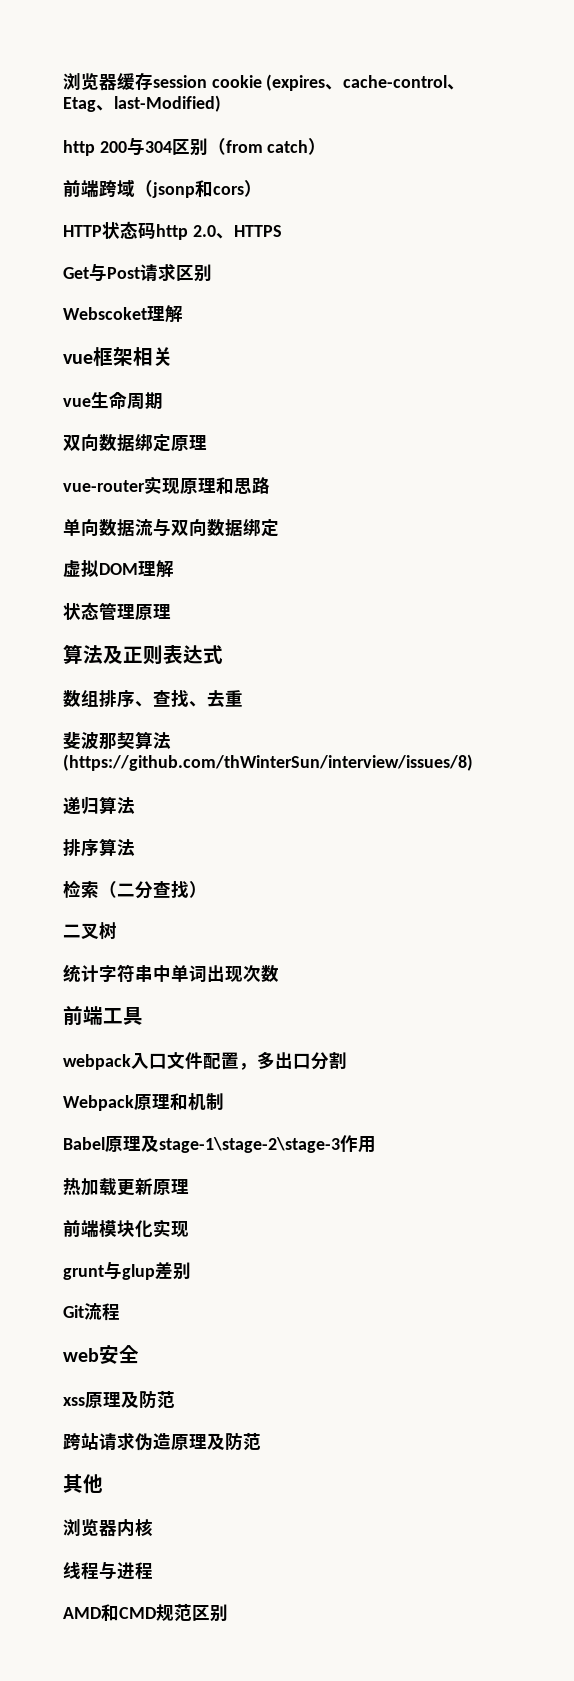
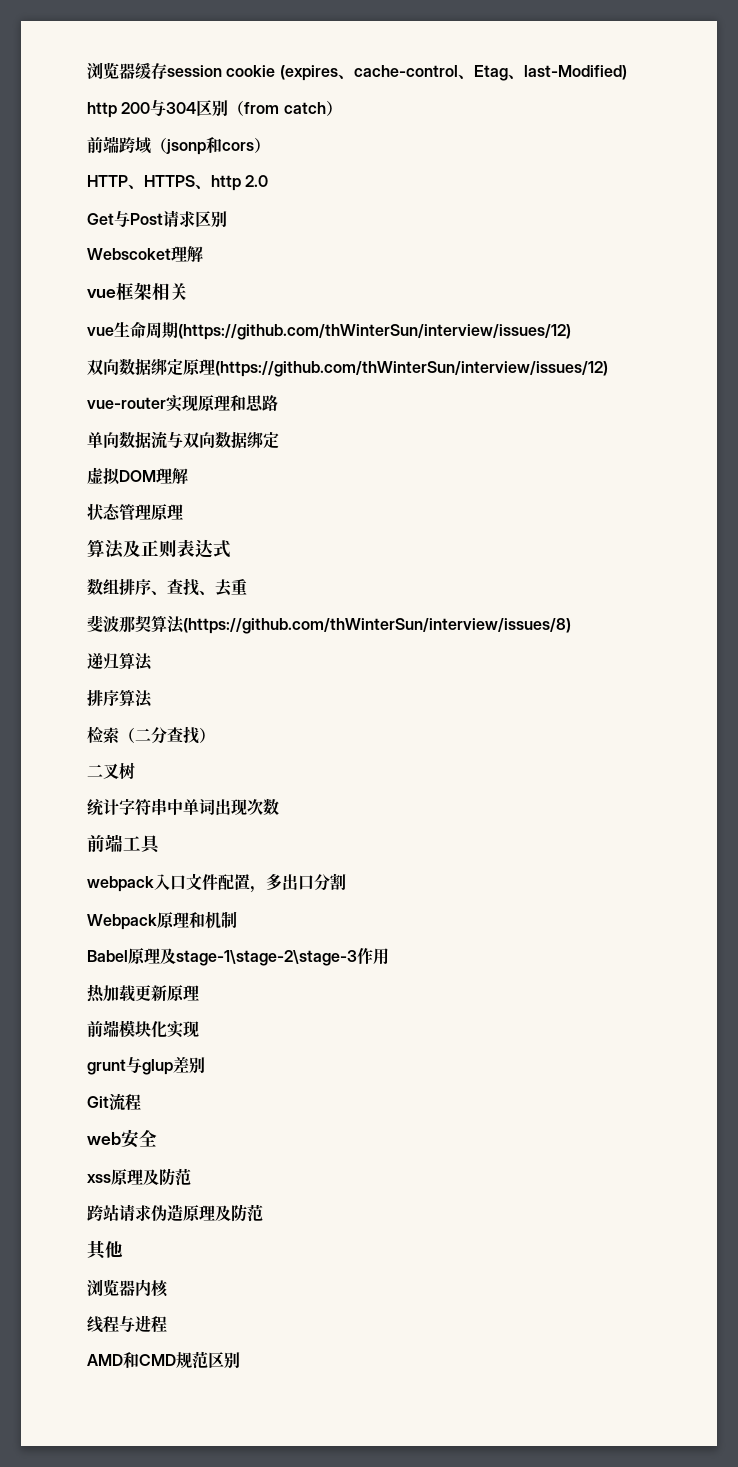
- HTTP状态码http 2.0、HTTPS
+ HTTP、HTTPS、http 2.0
- vue生命周期
+ vue生命周期(https://github.com/thWinterSun/interview/issues/12)
- 双向数据绑定原理
+ 双向数据绑定原理(https://github.com/thWinterSun/interview/issues/12)

